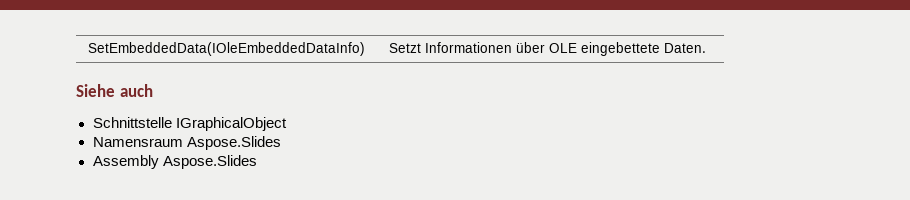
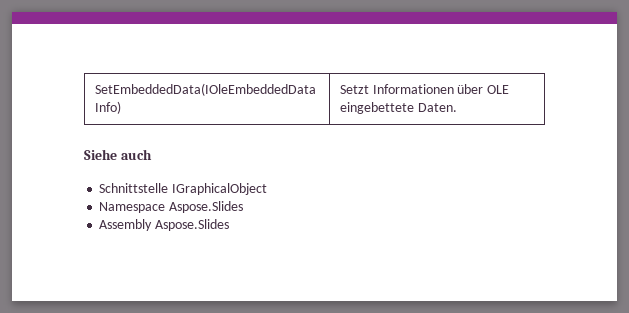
- Namensraum Aspose.Slides
+ Namespace Aspose.Slides

